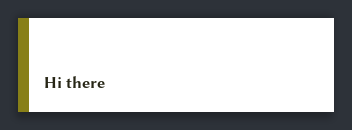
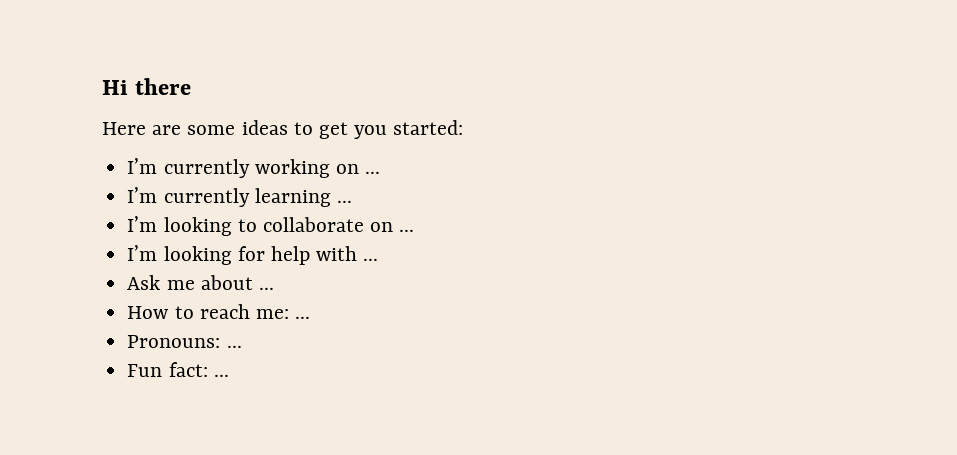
+ Here are some ideas to get you started:
+ I’m currently working on ...
+ I’m currently learning ...
+ I’m looking to collaborate on ...
+ I’m looking for help with ...
+ Ask me about ...
+ How to reach me: ...
+ Pronouns: ...
+ Fun fact: ...

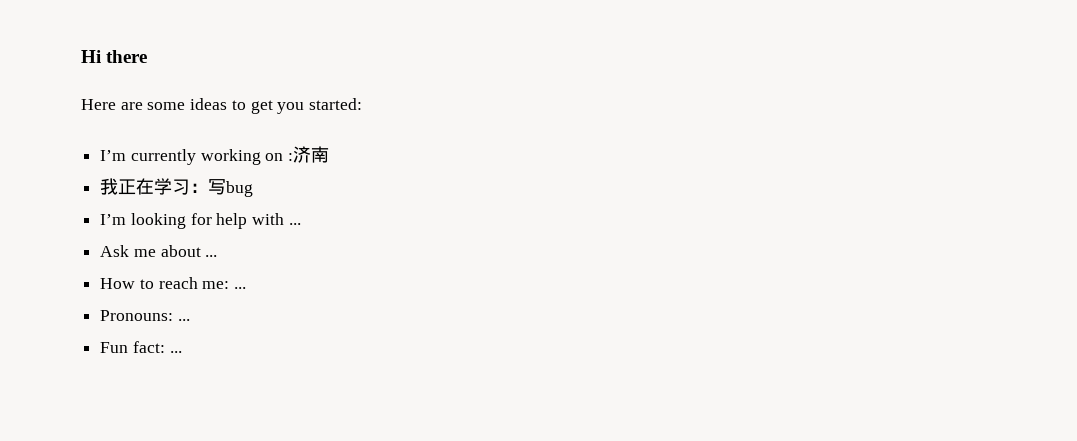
- I’m currently working on ...
- I’m currently learning ...
- I’m looking to collaborate on ...
+ I’m currently working on :济南
+ 我正在学习：写bug

